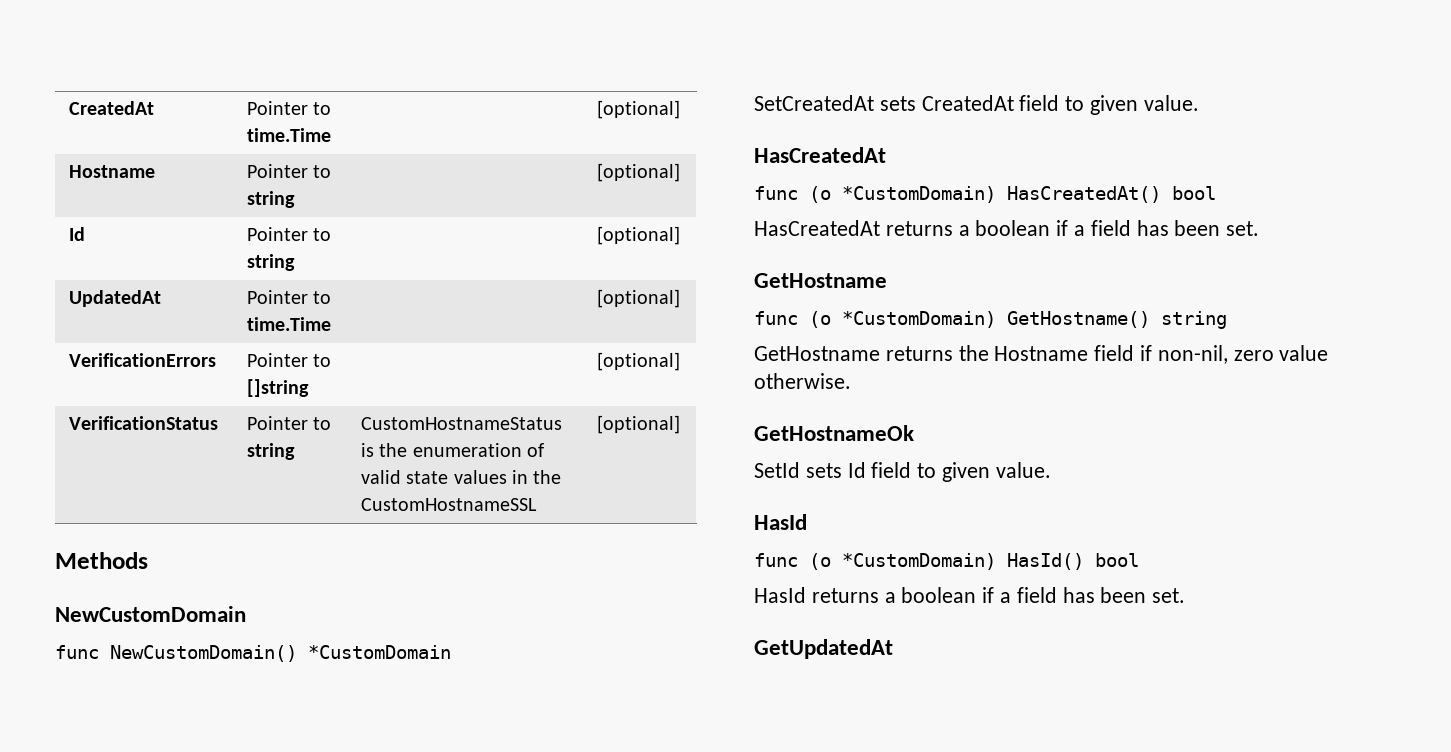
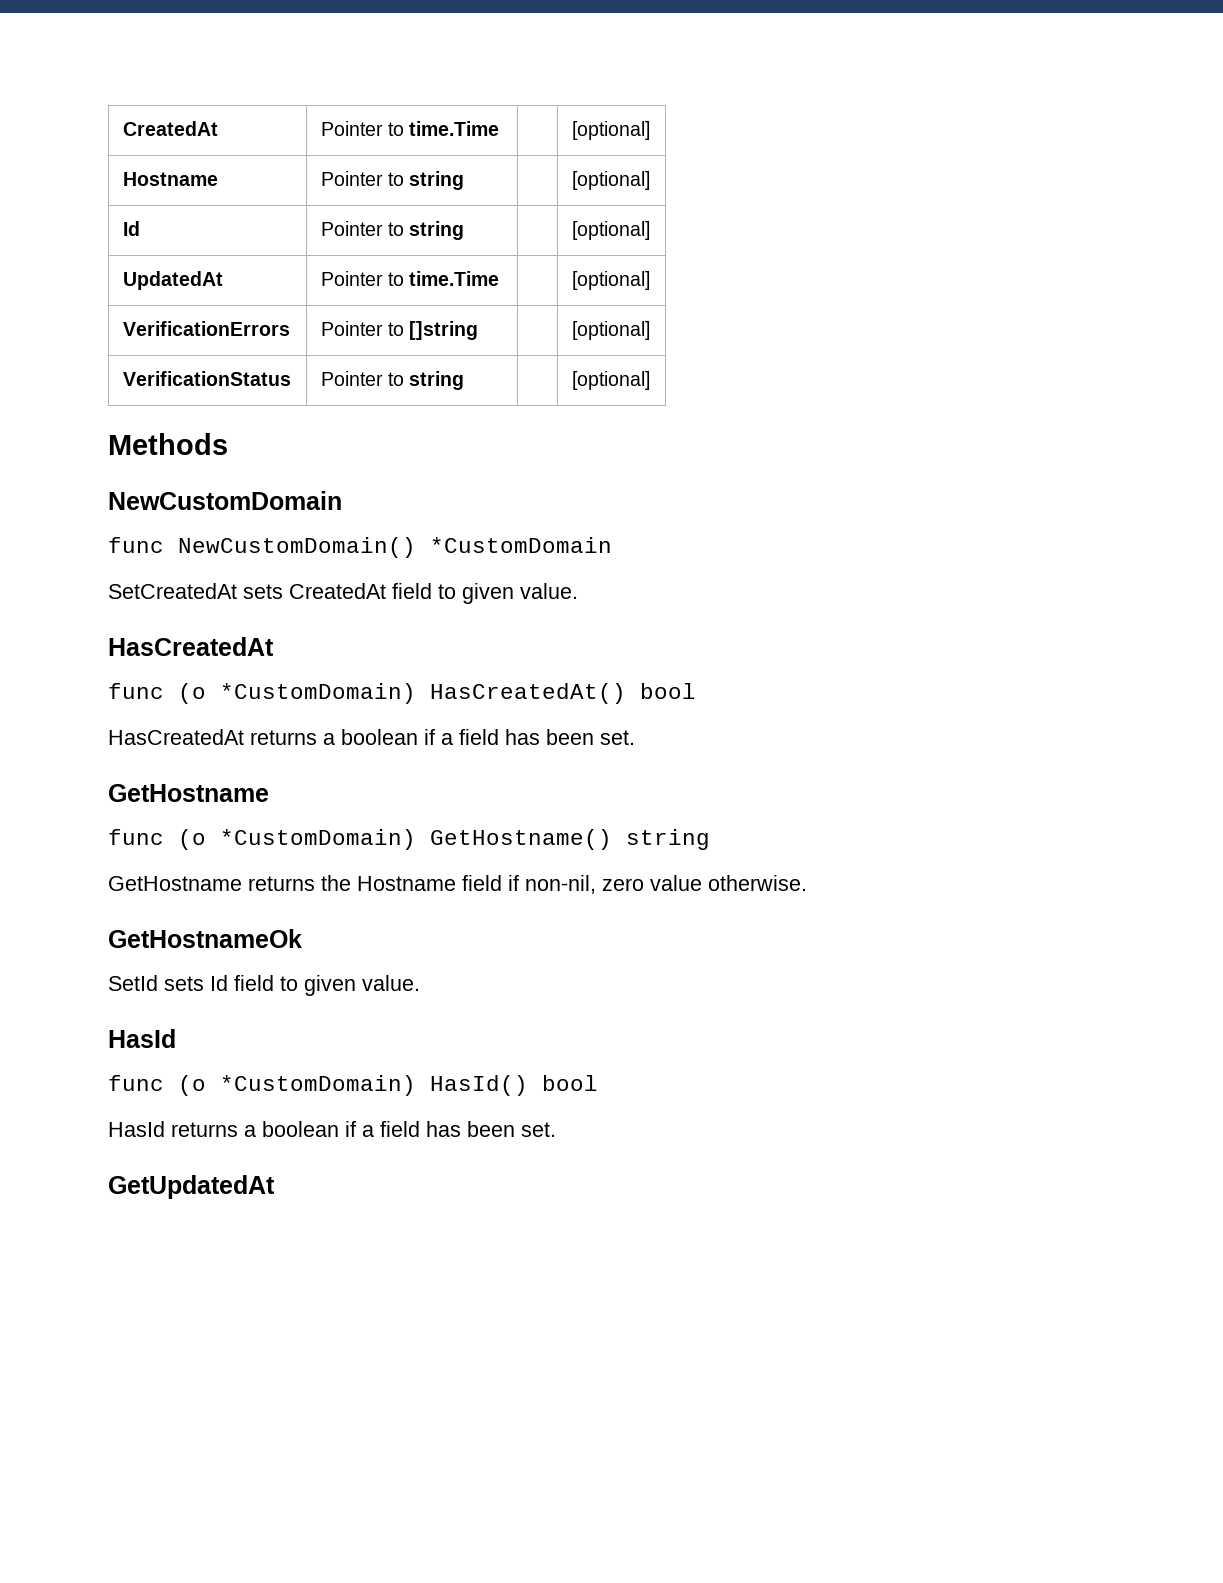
- VerificationStatus | Pointer to string | CustomHostnameStatus is the enumeration of valid state values in the CustomHostnameSSL | [optional]
+ VerificationStatus | Pointer to string | | [optional]

